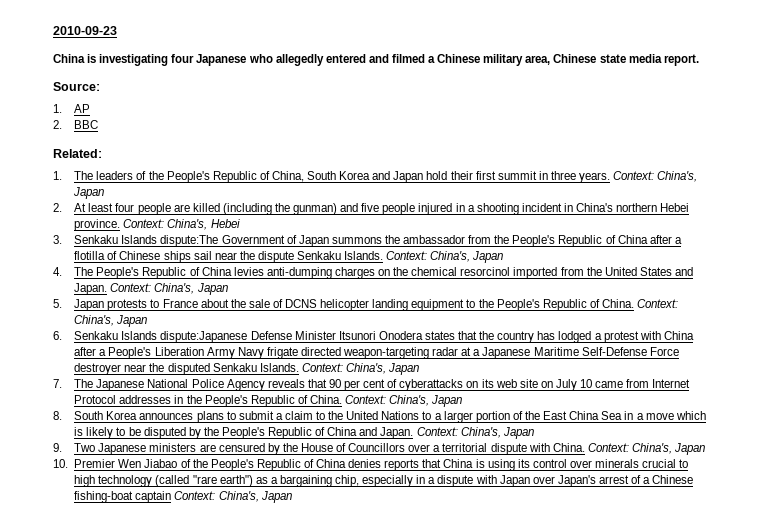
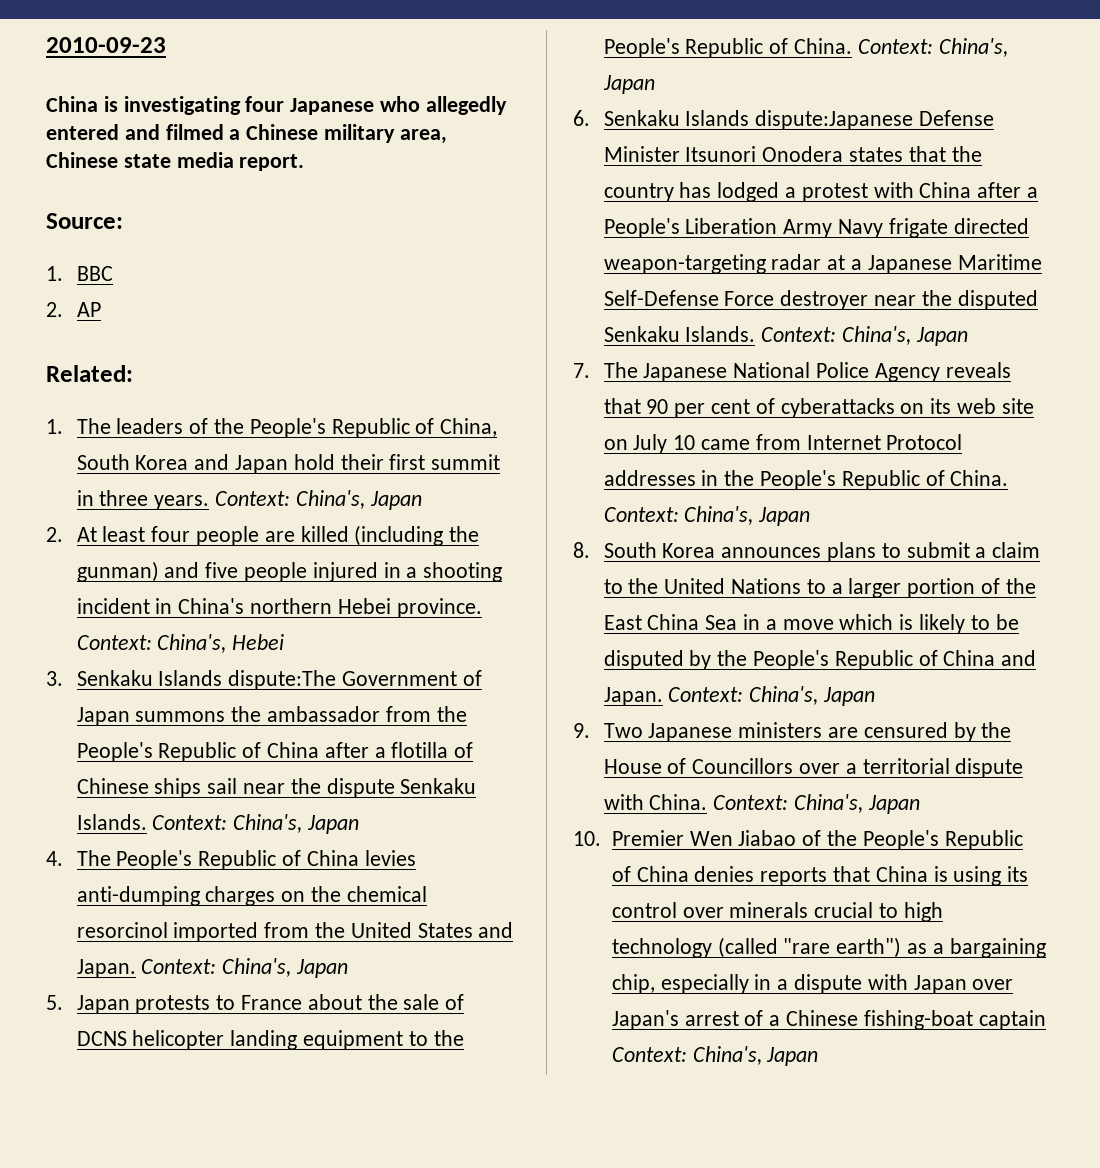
- 1. AP
- 2. BBC
+ 1. BBC
+ 2. AP

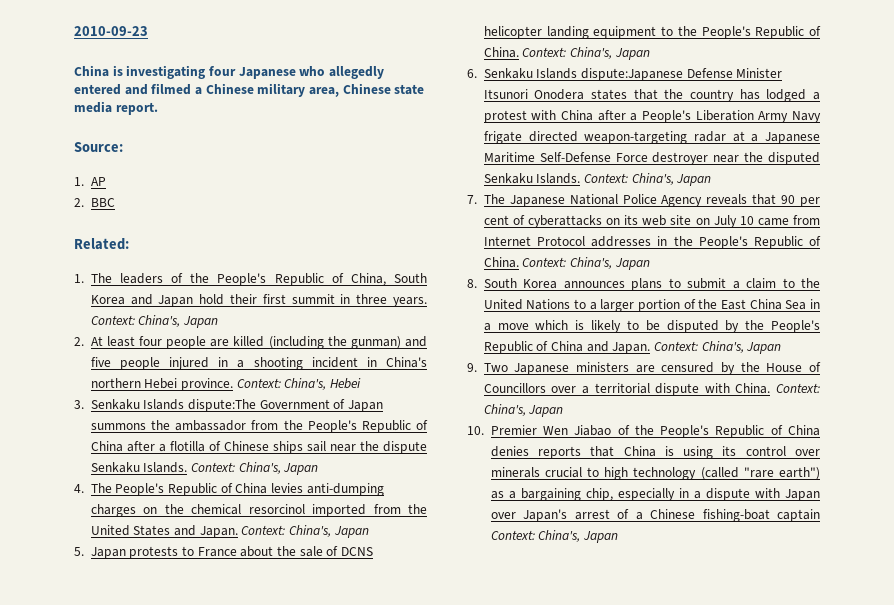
- 1. BBC
- 2. AP
+ 1. AP
+ 2. BBC

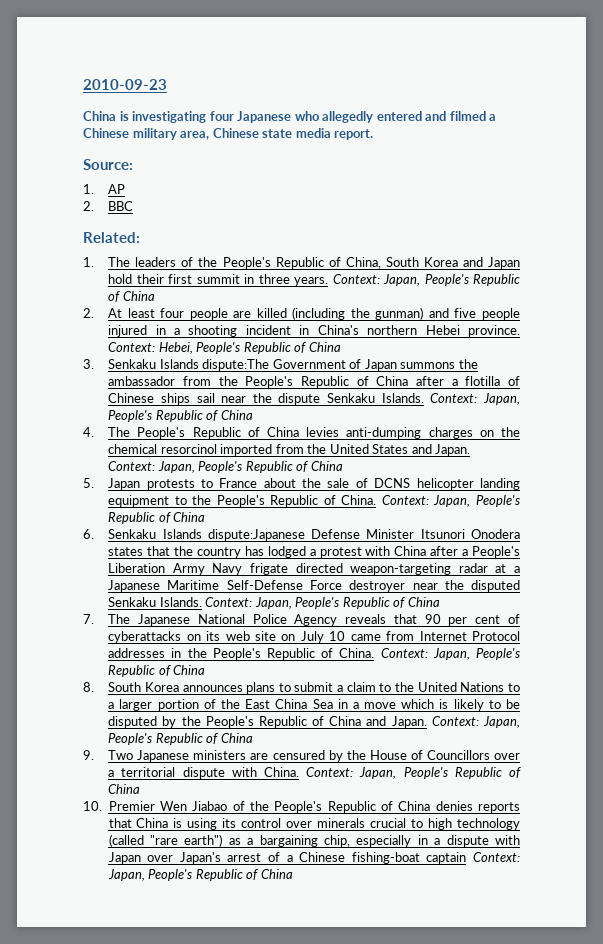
- 1. The leaders of the People's Republic of China, South Korea and Japan hold their first summit in three years. Context: China's, Japan
+ 1. The leaders of the People's Republic of China, South Korea and Japan hold their first summit in three years. Context: Japan, People's Republic of China
- Context: China's, Hebei
+ Context: Hebei, People's Republic of China
- 3. Senkaku Islands dispute:The Government of Japan summons the ambassador from the People's Republic of China after a flotilla of Chinese ships sail near the dispute Senkaku Islands. Context: China's, Japan
+ 3. Senkaku Islands dispute:The Government of Japan summons the ambassador from the People's Republic of China after a flotilla of Chinese ships sail near the dispute Senkaku Islands. Context: Japan, People's Republic of China
- 4. The People's Republic of China levies anti-dumping charges on the chemical resorcinol imported from the United States and Japan. Context: China's, Japan
+ 4. The People's Republic of China levies anti-dumping charges on the chemical resorcinol imported from the United States and Japan. Context: Japan, People's Republic of China
- 5. Japan protests to France about the sale of DCNS helicopter landing equipment to the People's Republic of China. Context: China's, Japan
+ 5. Japan protests to France about the sale of DCNS helicopter landing equipment to the People's Republic of China. Context: Japan, People's Republic of China
- 6. Senkaku Islands dispute:Japanese Defense Minister Itsunori Onodera states that the country has lodged a protest with China after a People's Liberation Army Navy frigate directed weapon-targeting radar at a Japanese Maritime Self-Defense Force destroyer near the disputed Senkaku Islands. Context: China's, Japan
+ 6. Senkaku Islands dispute:Japanese Defense Minister Itsunori Onodera states that the country has lodged a protest with China after a People's Liberation Army Navy frigate directed weapon-targeting radar at a Japanese Maritime Self-Defense Force destroyer near the disputed Senkaku Islands. Context: Japan, People's Republic of China
- 7. The Japanese National Police Agency reveals that 90 per cent of cyberattacks on its web site on July 10 came from Internet Protocol addresses in the People's Republic of China. Context: China's, Japan
+ 7. The Japanese National Police Agency reveals that 90 per cent of cyberattacks on its web site on July 10 came from Internet Protocol addresses in the People's Republic of China. Context: Japan, People's Republic of China
- 8. South Korea announces plans to submit a claim to the United Nations to a larger portion of the East China Sea in a move which is likely to be disputed by the People's Republic of China and Japan. Context: China's, Japan
+ 8. South Korea announces plans to submit a claim to the United Nations to a larger portion of the East China Sea in a move which is likely to be disputed by the People's Republic of China and Japan. Context: Japan, People's Republic of China
- 9. Two Japanese ministers are censured by the House of Councillors over a territorial dispute with China. Context: China's, Japan
+ 9. Two Japanese ministers are censured by the House of Councillors over a territorial dispute with China. Context: Japan, People's Republic of China
- 10. Premier Wen Jiabao of the People's Republic of China denies reports that China is using its control over minerals crucial to high technology (called "rare earth") as a bargaining chip, especially in a dispute with Japan over Japan's arrest of a Chinese fishing-boat captain Context: China's, Japan
+ 10. Premier Wen Jiabao of the People's Republic of China denies reports that China is using its control over minerals crucial to high technology (called "rare earth") as a bargaining chip, especially in a dispute with Japan over Japan's arrest of a Chinese fishing-boat captain Context: Japan, People's Republic of China

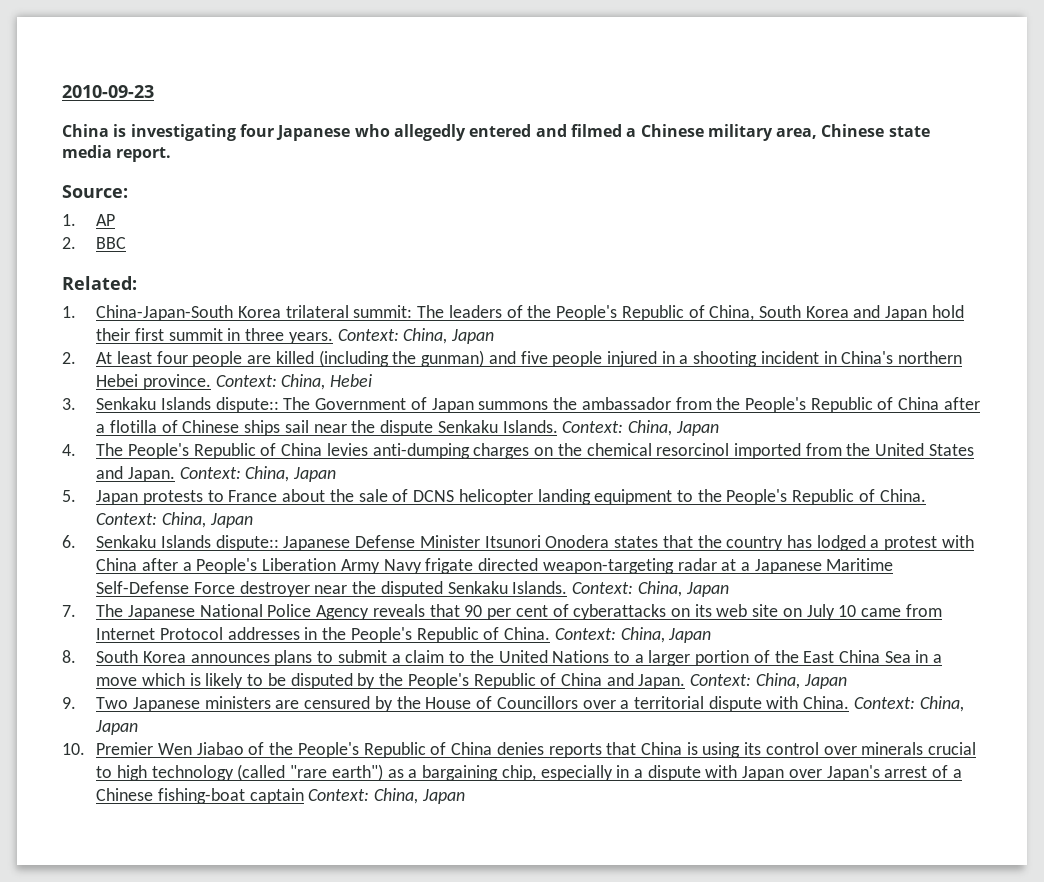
- 1. The leaders of the People's Republic of China, South Korea and Japan hold their first summit in three years. Context: Japan, People's Republic of China
+ 1. China-Japan-South Korea trilateral summit: The leaders of the People's Republic of China, South Korea and Japan hold their first summit in three years. Context: China, Japan
- Context: Hebei, People's Republic of China
+ Context: China, Hebei
- 3. Senkaku Islands dispute:The Government of Japan summons the ambassador from the People's Republic of China after a flotilla of Chinese ships sail near the dispute Senkaku Islands. Context: Japan, People's Republic of China
+ 3. Senkaku Islands dispute:: The Government of Japan summons the ambassador from the People's Republic of China after a flotilla of Chinese ships sail near the dispute Senkaku Islands. Context: China, Japan
- 4. The People's Republic of China levies anti-dumping charges on the chemical resorcinol imported from the United States and Japan. Context: Japan, People's Republic of China
+ 4. The People's Republic of China levies anti-dumping charges on the chemical resorcinol imported from the United States and Japan. Context: China, Japan
- 5. Japan protests to France about the sale of DCNS helicopter landing equipment to the People's Republic of China. Context: Japan, People's Republic of China
+ 5. Japan protests to France about the sale of DCNS helicopter landing equipment to the People's Republic of China. Context: China, Japan
- 6. Senkaku Islands dispute:Japanese Defense Minister Itsunori Onodera states that the country has lodged a protest with China after a People's Liberation Army Navy frigate directed weapon-targeting radar at a Japanese Maritime Self-Defense Force destroyer near the disputed Senkaku Islands. Context: Japan, People's Republic of China
+ 6. Senkaku Islands dispute:: Japanese Defense Minister Itsunori Onodera states that the country has lodged a protest with China after a People's Liberation Army Navy frigate directed weapon-targeting radar at a Japanese Maritime Self-Defense Force destroyer near the disputed Senkaku Islands. Context: China, Japan
- 7. The Japanese National Police Agency reveals that 90 per cent of cyberattacks on its web site on July 10 came from Internet Protocol addresses in the People's Republic of China. Context: Japan, People's Republic of China
+ 7. The Japanese National Police Agency reveals that 90 per cent of cyberattacks on its web site on July 10 came from Internet Protocol addresses in the People's Republic of China. Context: China, Japan
- 8. South Korea announces plans to submit a claim to the United Nations to a larger portion of the East China Sea in a move which is likely to be disputed by the People's Republic of China and Japan. Context: Japan, People's Republic of China
+ 8. South Korea announces plans to submit a claim to the United Nations to a larger portion of the East China Sea in a move which is likely to be disputed by the People's Republic of China and Japan. Context: China, Japan
- 9. Two Japanese ministers are censured by the House of Councillors over a territorial dispute with China. Context: Japan, People's Republic of China
+ 9. Two Japanese ministers are censured by the House of Councillors over a territorial dispute with China. Context: China, Japan
- 10. Premier Wen Jiabao of the People's Republic of China denies reports that China is using its control over minerals crucial to high technology (called "rare earth") as a bargaining chip, especially in a dispute with Japan over Japan's arrest of a Chinese fishing-boat captain Context: Japan, People's Republic of China
+ 10. Premier Wen Jiabao of the People's Republic of China denies reports that China is using its control over minerals crucial to high technology (called "rare earth") as a bargaining chip, especially in a dispute with Japan over Japan's arrest of a Chinese fishing-boat captain Context: China, Japan

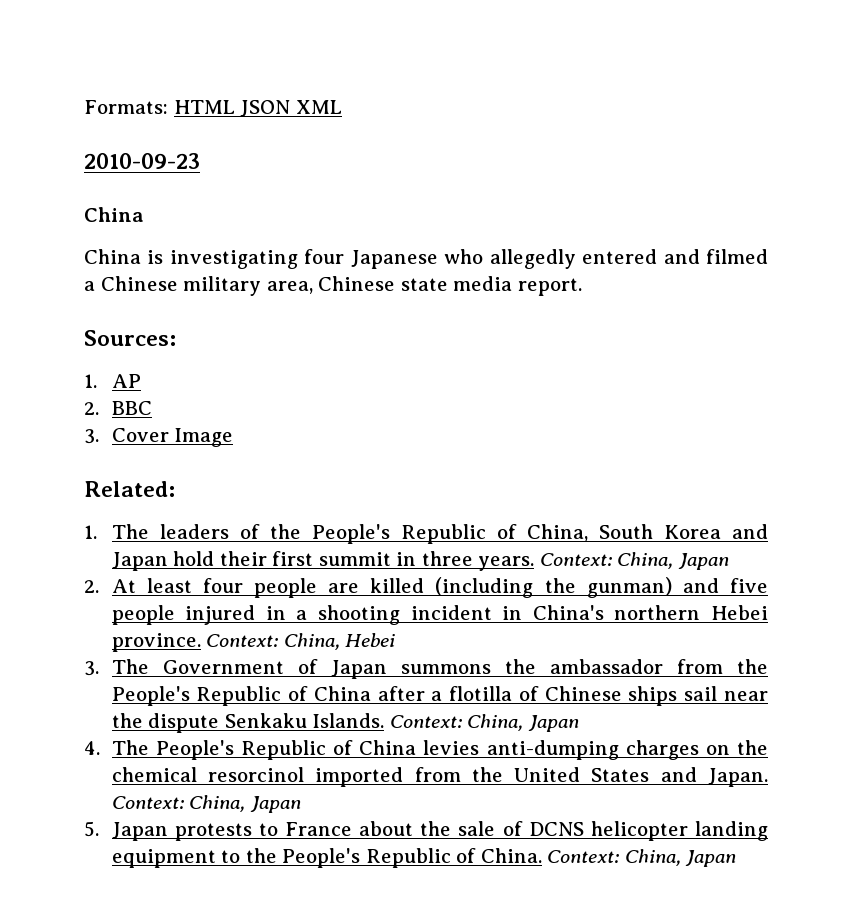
+ Formats: HTML JSON XML
  2010-09-23
+ China
- Source:
+ Sources:
+ 3. Cover Image
- 1. China-Japan-South Korea trilateral summit: The leaders of the People's Republic of China, South Korea and Japan hold their first summit in three years.
+ 1. The leaders of the People's Republic of China, South Korea and Japan hold their first summit in three years.
- 3. Senkaku Islands dispute:: The Government of Japan summons the ambassador from the People's Republic of China after a flotilla of Chinese ships sail near the dispute Senkaku Islands.
+ 3. The Government of Japan summons the ambassador from the People's Republic of China after a flotilla of Chinese ships sail near the dispute Senkaku Islands.
- 6. Senkaku Islands dispute:: Japanese Defense Minister Itsunori Onodera states that the country has lodged a protest with China after a People's Liberation Army Navy frigate directed weapon-targeting radar at a Japanese Maritime Self-Defense Force destroyer near the disputed Senkaku Islands. Context: China, Japan
- 7. The Japanese National Police Agency reveals that 90 per cent of cyberattacks on its web site on July 10 came from Internet Protocol addresses in the People's Republic of China. Context: China, Japan
- 8. South Korea announces plans to submit a claim to the United Nations to a larger portion of the East China Sea in a move which is likely to be disputed by the People's Republic of China and Japan. Context: China, Japan
- 9. Two Japanese ministers are censured by the House of Councillors over a territorial dispute with China. Context: China, Japan
- 10. Premier Wen Jiabao of the People's Republic of China denies reports that China is using its control over minerals crucial to high technology (called "rare earth") as a bargaining chip, especially in a dispute with Japan over Japan's arrest of a Chinese fishing-boat captain Context: China, Japan

